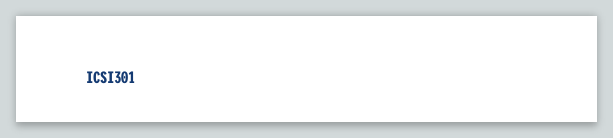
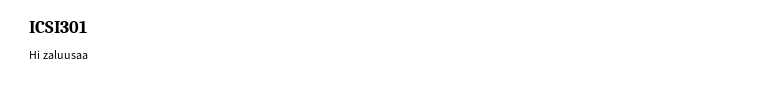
+ Hi zaluusaa

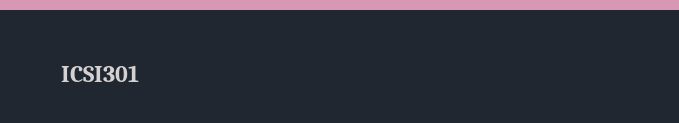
- Hi zaluusaa

